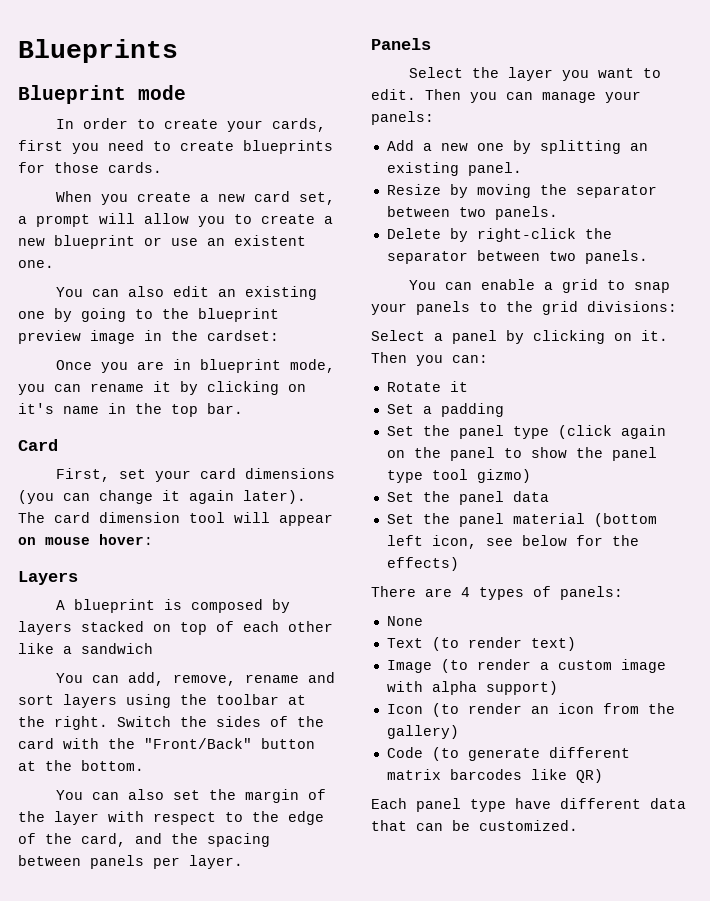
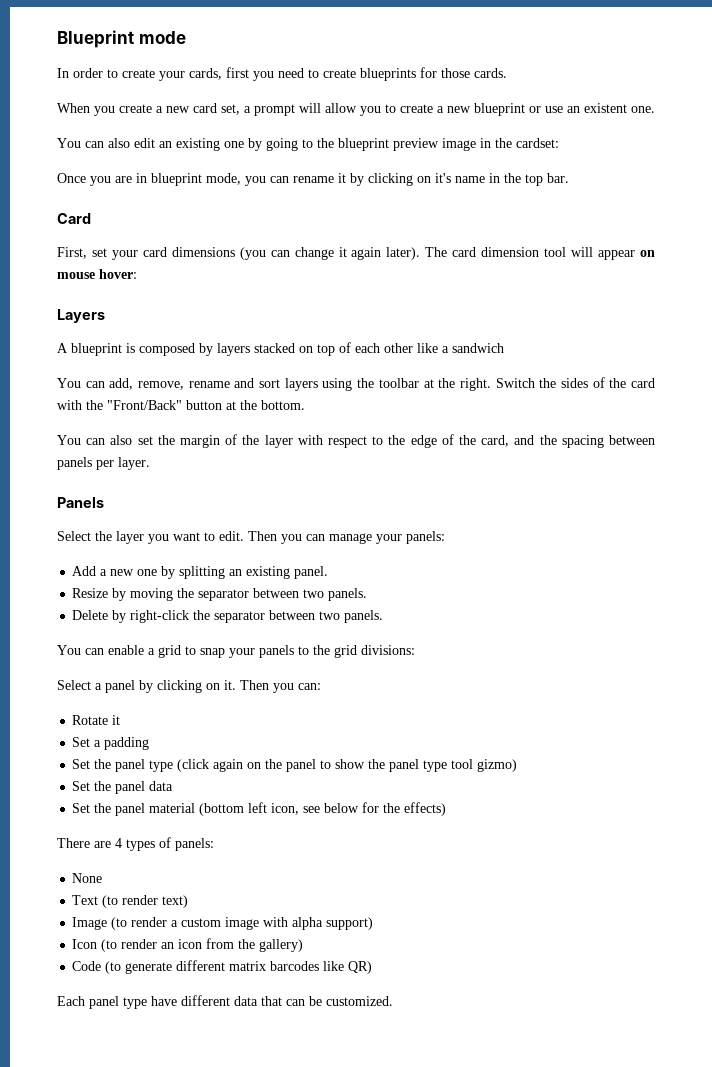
- Blueprints

